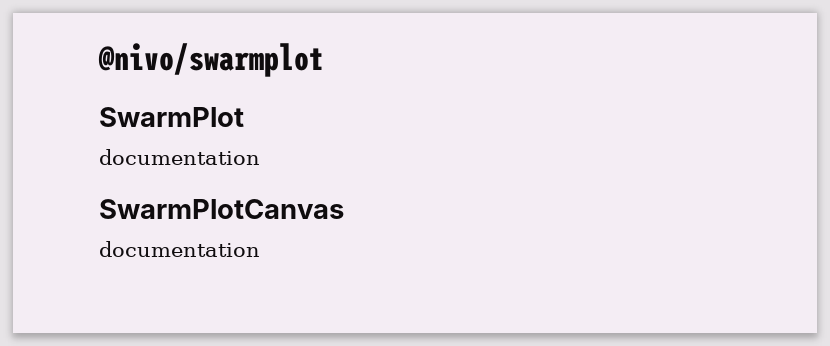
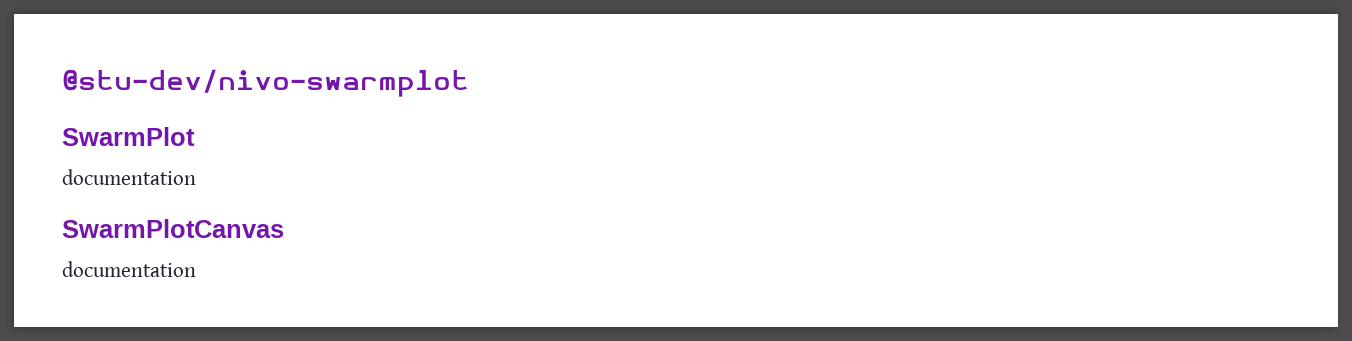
- @nivo/swarmplot
+ @stu-dev/nivo-swarmplot

